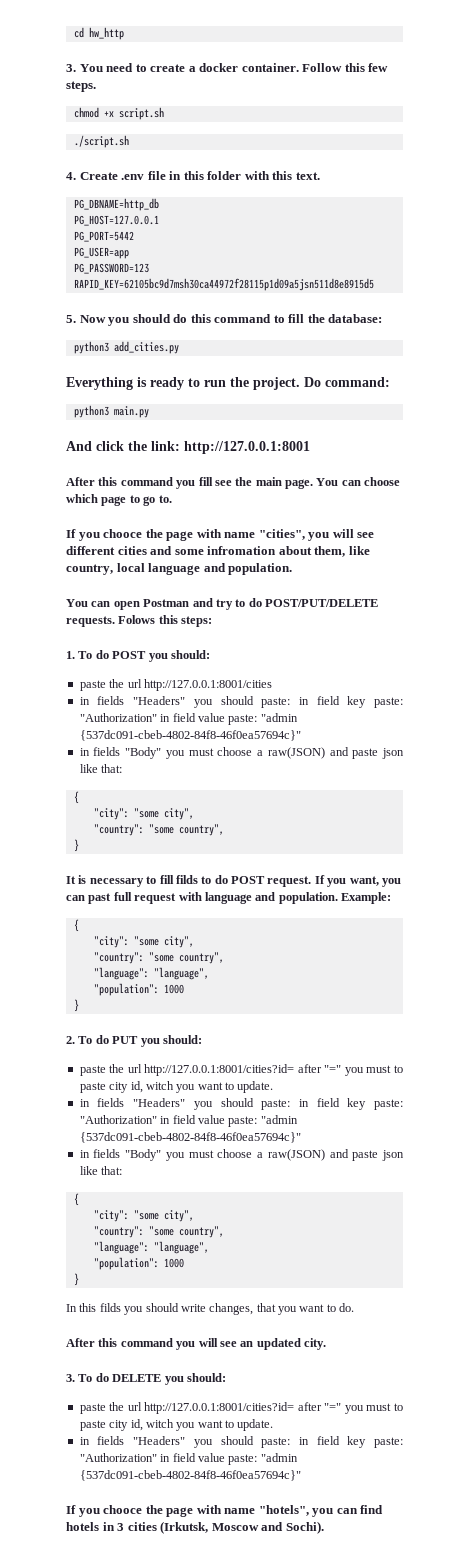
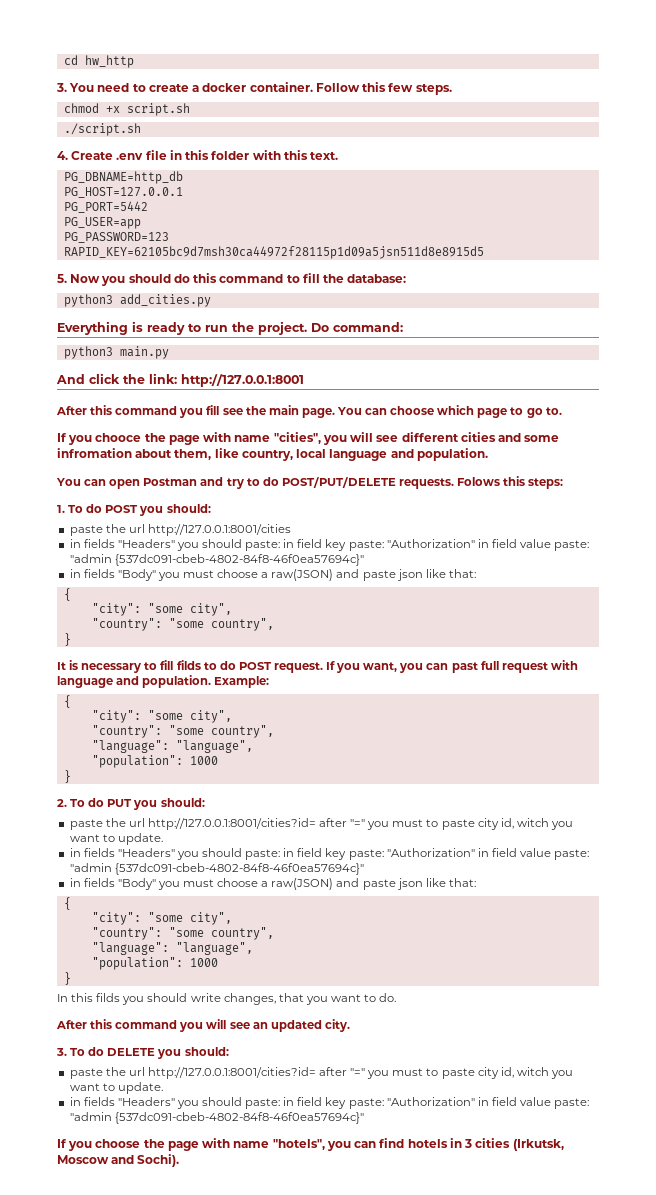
- If you chooce the page with name "hotels", you can find hotels in 3 cities (Irkutsk, Moscow and Sochi).
+ If you choose the page with name "hotels", you can find hotels in 3 cities (Irkutsk, Moscow and Sochi).

